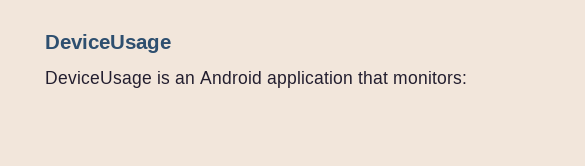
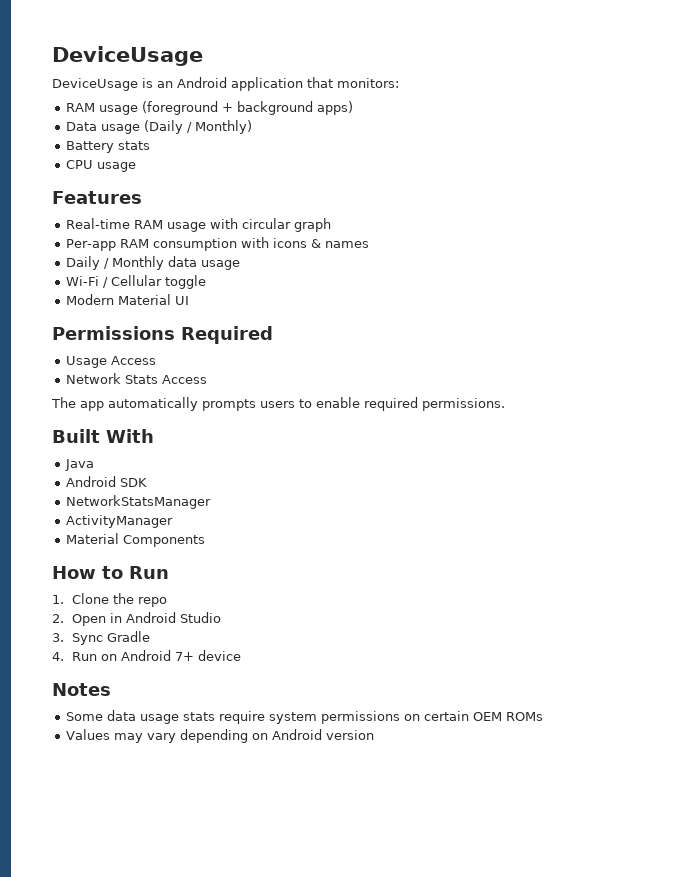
+ RAM usage (foreground + background apps)
+ Data usage (Daily / Monthly)
+ Battery stats
+ CPU usage
+ Features
+ Real-time RAM usage with circular graph
+ Per-app RAM consumption with icons & names
+ Daily / Monthly data usage
+ Wi-Fi / Cellular toggle
+ Modern Material UI
+ Permissions Required
+ Usage Access
+ Network Stats Access
+ The app automatically prompts users to enable required permissions.
+ Built With
+ Java
+ Android SDK
+ NetworkStatsManager
+ ActivityManager
+ Material Components
+ How to Run
+ 1. Clone the repo
+ 2. Open in Android Studio
+ 3. Sync Gradle
+ 4. Run on Android 7+ device
+ Notes
+ Some data usage stats require system permissions on certain OEM ROMs
+ Values may vary depending on Android version

